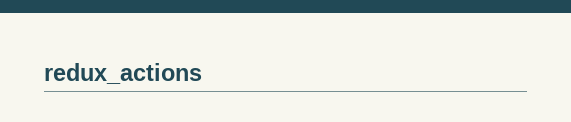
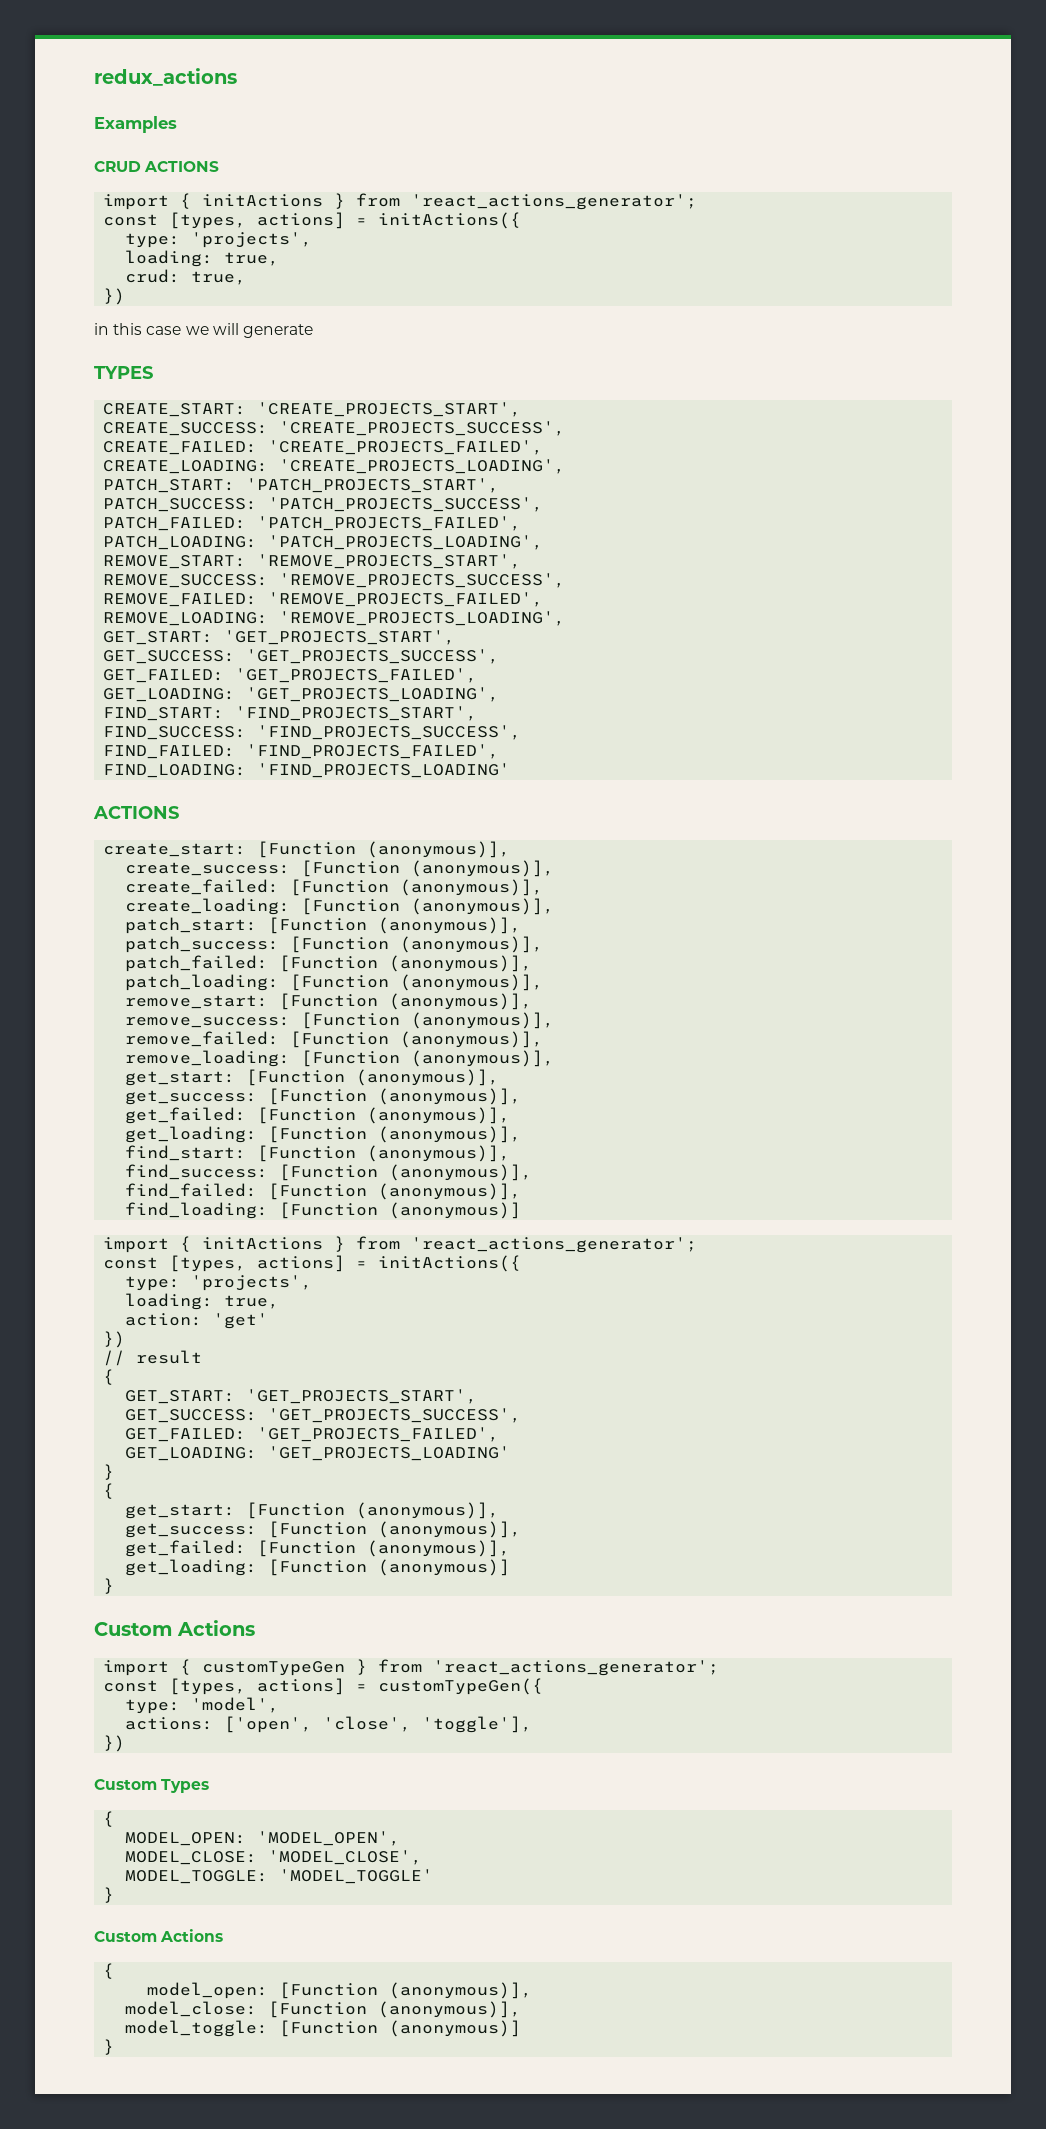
+ Examples
+ CRUD ACTIONS
+ import { initActions } from 'react_actions_generator';
+ const [types, actions] = initActions({
+ type: 'projects',
+ loading: true,
+ crud: true,
+ })
+ in this case we will generate
+ TYPES
+ CREATE_START: 'CREATE_PROJECTS_START',
+ CREATE_SUCCESS: 'CREATE_PROJECTS_SUCCESS',
+ CREATE_FAILED: 'CREATE_PROJECTS_FAILED',
+ CREATE_LOADING: 'CREATE_PROJECTS_LOADING',
+ PATCH_START: 'PATCH_PROJECTS_START',
+ PATCH_SUCCESS: 'PATCH_PROJECTS_SUCCESS',
+ PATCH_FAILED: 'PATCH_PROJECTS_FAILED',
+ PATCH_LOADING: 'PATCH_PROJECTS_LOADING',
+ REMOVE_START: 'REMOVE_PROJECTS_START',
+ REMOVE_SUCCESS: 'REMOVE_PROJECTS_SUCCESS',
+ REMOVE_FAILED: 'REMOVE_PROJECTS_FAILED',
+ REMOVE_LOADING: 'REMOVE_PROJECTS_LOADING',
+ GET_START: 'GET_PROJECTS_START',
+ GET_SUCCESS: 'GET_PROJECTS_SUCCESS',
+ GET_FAILED: 'GET_PROJECTS_FAILED',
+ GET_LOADING: 'GET_PROJECTS_LOADING',
+ FIND_START: 'FIND_PROJECTS_START',
+ FIND_SUCCESS: 'FIND_PROJECTS_SUCCESS',
+ FIND_FAILED: 'FIND_PROJECTS_FAILED',
+ FIND_LOADING: 'FIND_PROJECTS_LOADING'
+ ACTIONS
+ create_start: [Function (anonymous)],
+ create_success: [Function (anonymous)],
+ create_failed: [Function (anonymous)],
+ create_loading: [Function (anonymous)],
+ patch_start: [Function (anonymous)],
+ patch_success: [Function (anonymous)],
+ patch_failed: [Function (anonymous)],
+ patch_loading: [Function (anonymous)],
+ remove_start: [Function (anonymous)],
+ remove_success: [Function (anonymous)],
+ remove_failed: [Function (anonymous)],
+ remove_loading: [Function (anonymous)],
+ get_start: [Function (anonymous)],
+ get_success: [Function (anonymous)],
+ get_failed: [Function (anonymous)],
+ get_loading: [Function (anonymous)],
+ find_start: [Function (anonymous)],
+ find_success: [Function (anonymous)],
+ find_failed: [Function (anonymous)],
+ find_loading: [Function (anonymous)]
+ import { initActions } from 'react_actions_generator';
+ const [types, actions] = initActions({
+ type: 'projects',
+ loading: true,
+ action: 'get'
+ })
+ // result
+ {
+ GET_START: 'GET_PROJECTS_START',
+ GET_SUCCESS: 'GET_PROJECTS_SUCCESS',
+ GET_FAILED: 'GET_PROJECTS_FAILED',
+ GET_LOADING: 'GET_PROJECTS_LOADING'
+ }
+ {
+ get_start: [Function (anonymous)],
+ get_success: [Function (anonymous)],
+ get_failed: [Function (anonymous)],
+ get_loading: [Function (anonymous)]
+ }
+ Custom Actions
+ import { customTypeGen } from 'react_actions_generator';
+ const [types, actions] = customTypeGen({
+ type: 'model',
+ actions: ['open', 'close', 'toggle'],
+ })
+ Custom Types
+ {
+ MODEL_OPEN: 'MODEL_OPEN',
+ MODEL_CLOSE: 'MODEL_CLOSE',
+ MODEL_TOGGLE: 'MODEL_TOGGLE'
+ }
+ Custom Actions
+ {
+ model_open: [Function (anonymous)],
+ model_close: [Function (anonymous)],
+ model_toggle: [Function (anonymous)]
+ }

